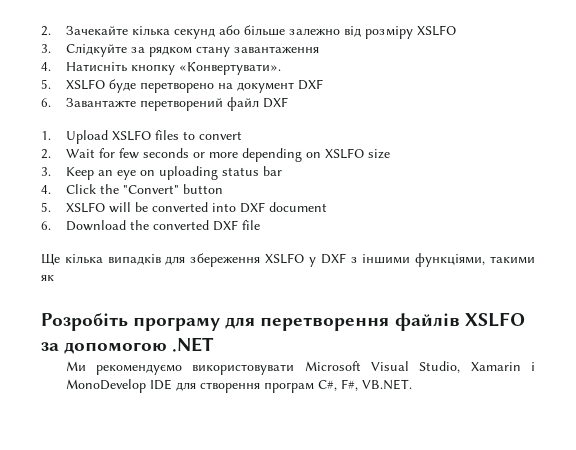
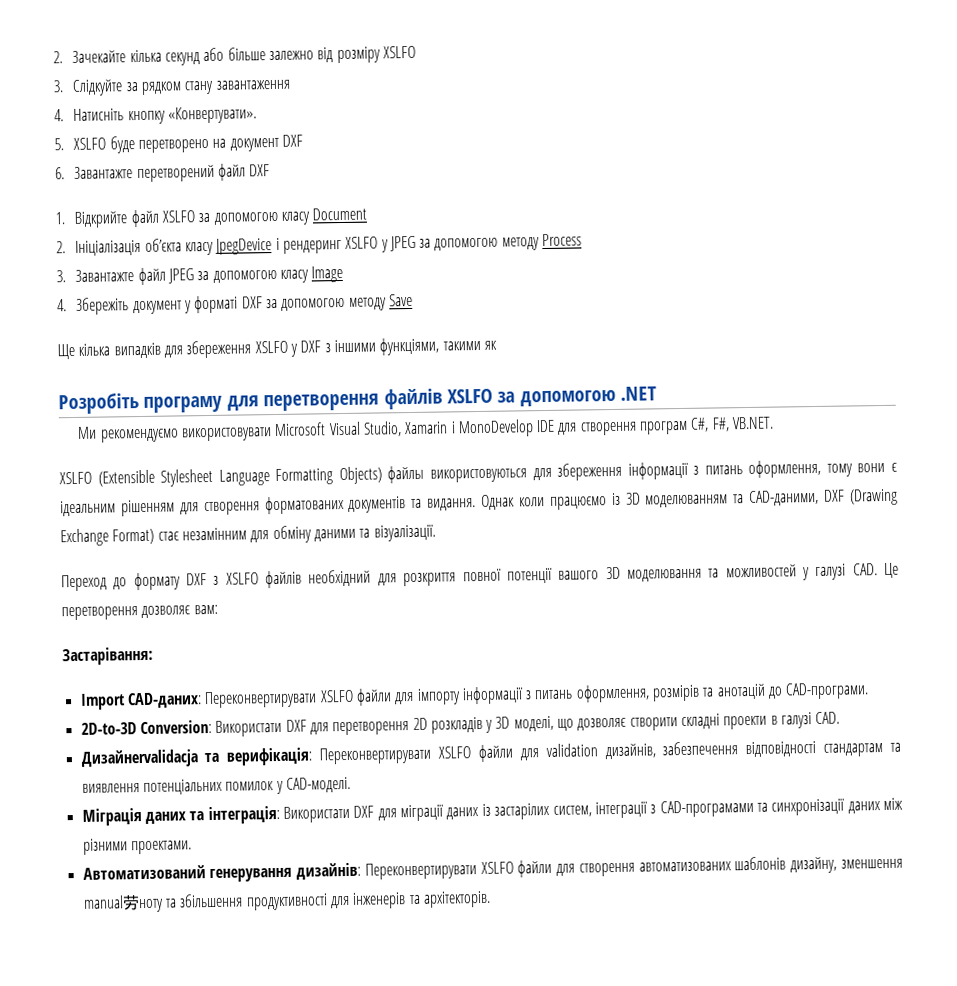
- 1. Upload XSLFO files to convert
- 2. Wait for few seconds or more depending on XSLFO size
- 3. Keep an eye on uploading status bar
- 4. Click the "Convert" button
- 5. XSLFO will be converted into DXF document
- 6. Download the converted DXF file
+ 1. Відкрийте файл XSLFO за допомогою класу Document
+ 2. Ініціалізація об’єкта класу JpegDevice і рендеринг XSLFO у JPEG за допомогою методу Process
+ 3. Завантажте файл JPEG за допомогою класу Image
+ 4. Збережіть документ у форматі DXF за допомогою методу Save
+ XSLFO (Extensible Stylesheet Language Formatting Objects) файлы використовуються для збереження інформації з питань оформлення, тому вони є ідеальним рішенням для створення форматованих документів та видання. Однак коли працюємо із 3D моделюванням та CAD-даними, DXF (Drawing Exchange Format) стає незамінним для обміну даними та візуалізації.
+ Переход до формату DXF з XSLFO файлів необхідний для розкриття повної потенції вашого 3D моделювання та можливостей у галузі CAD. Це перетворення дозволяє вам:
+ Застарівання:
+ Import CAD-даних: Переконвертирувати XSLFO файли для імпорту інформації з питань оформлення, розмірів та анотацій до CAD-програми.
+ 2D-to-3D Conversion: Використати DXF для перетворення 2D розкладів у 3D моделі, що дозволяє створити складні проекти в галузі CAD.
+ Дизайнervalidacja та верифікація: Переконвертирувати XSLFO файли для validation дизайнів, забезпечення відповідності стандартам та виявлення потенціальних помилок у CAD-моделі.
+ Міграція даних та інтеграція: Використати DXF для міграції даних із застарілих систем, інтеграції з CAD-програмами та синхронізації даних між різними проектами.
+ Автоматизований генерування дизайнів: Переконвертирувати XSLFO файли для створення автоматизованих шаблонів дизайну, зменшення manual劳ноту та збільшення продуктивності для інженерів та архітекторів.

